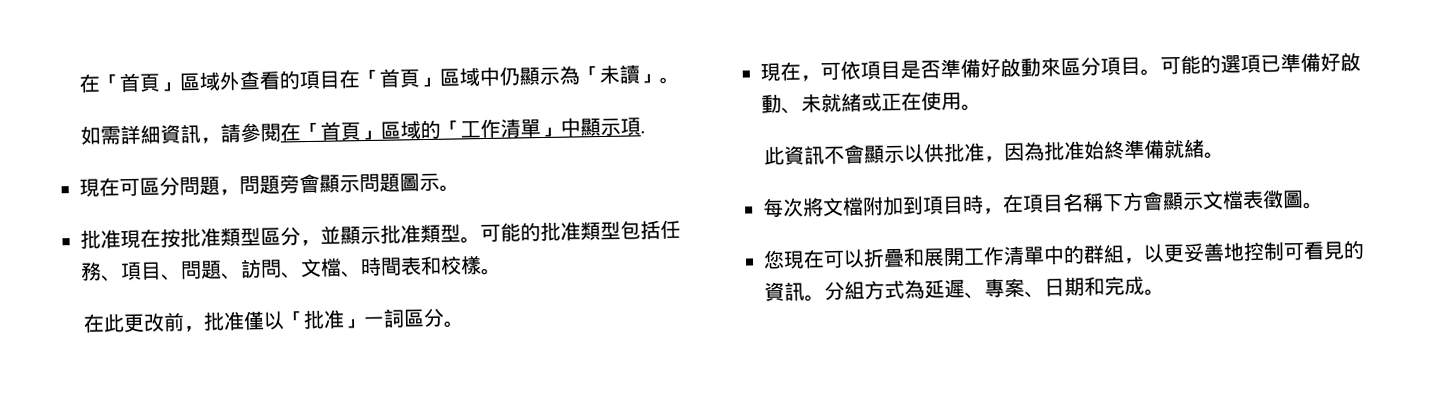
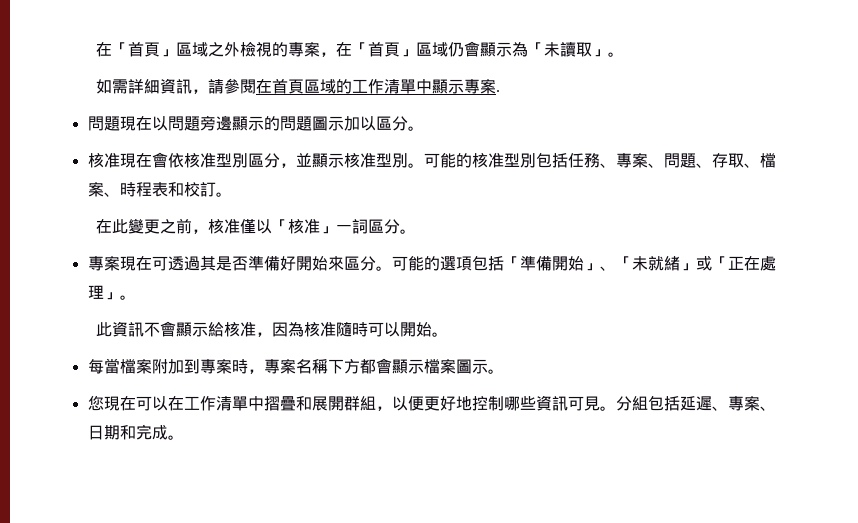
- 在「首頁」區域外查看的項目在「首頁」區域中仍顯示為「未讀」。
+ 在「首頁」區域之外檢視的專案，在「首頁」區域仍會顯示為「未讀取」。
- 如需詳細資訊，請參閱在「首頁」區域的「工作清單」中顯示項.
- 現在可區分問題，問題旁會顯示問題圖示。
- 批准現在按批准類型區分，並顯示批准類型。可能的批准類型包括任務、項目、問題、訪問、文檔、時間表和校樣。
+ 如需詳細資訊，請參閱在首頁區域的工作清單中顯示專案.
+ 問題現在以問題旁邊顯示的問題圖示加以區分。
+ 核准現在會依核准型別區分，並顯示核准型別。可能的核准型別包括任務、專案、問題、存取、檔案、時程表和校訂。
- 在此更改前，批准僅以「批准」一詞區分。
+ 在此變更之前，核准僅以「核准」一詞區分。
- 現在，可依項目是否準備好啟動來區分項目。可能的選項已準備好啟動、未就緒或正在使用。
+ 專案現在可透過其是否準備好開始來區分。可能的選項包括「準備開始」、「未就緒」或「正在處理」。
- 此資訊不會顯示以供批准，因為批准始終準備就緒。
- 每次將文檔附加到項目時，在項目名稱下方會顯示文檔表徵圖。
- 您現在可以折疊和展開工作清單中的群組，以更妥善地控制可看見的資訊。分組方式為延遲、專案、日期和完成。
+ 此資訊不會顯示給核准，因為核准隨時可以開始。
+ 每當檔案附加到專案時，專案名稱下方都會顯示檔案圖示。
+ 您現在可以在工作清單中摺疊和展開群組，以便更好地控制哪些資訊可見。分組包括延遲、專案、日期和完成。

